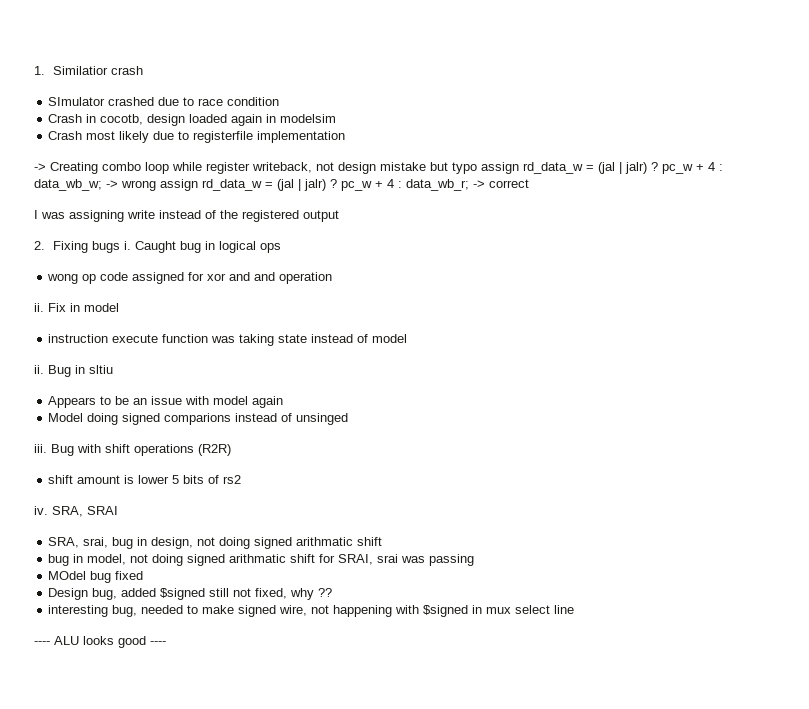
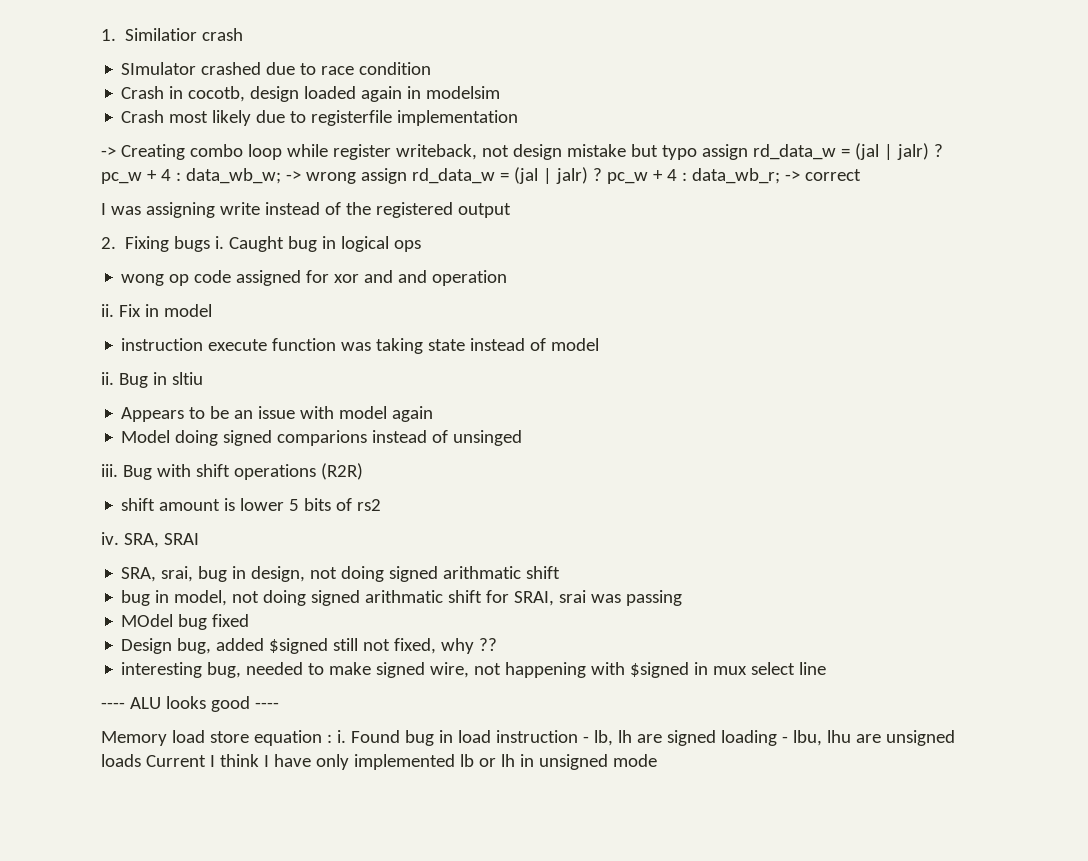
+ Memory load store equation : i. Found bug in load instruction - lb, lh are signed loading - lbu, lhu are unsigned loads Current I think I have only implemented lb or lh in unsigned mode

